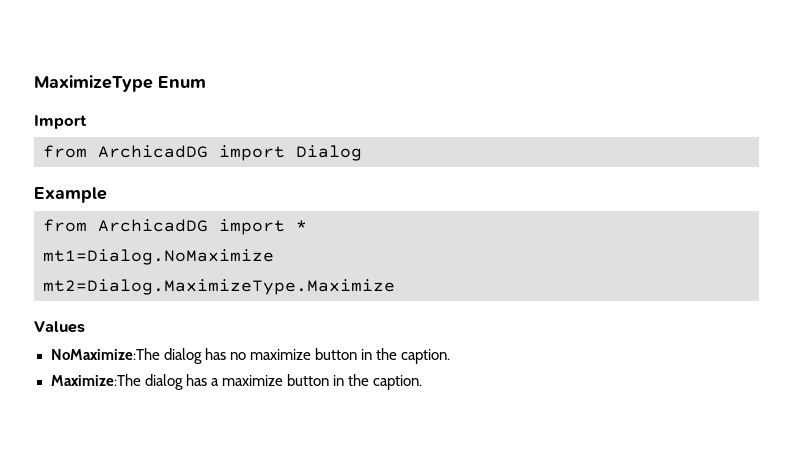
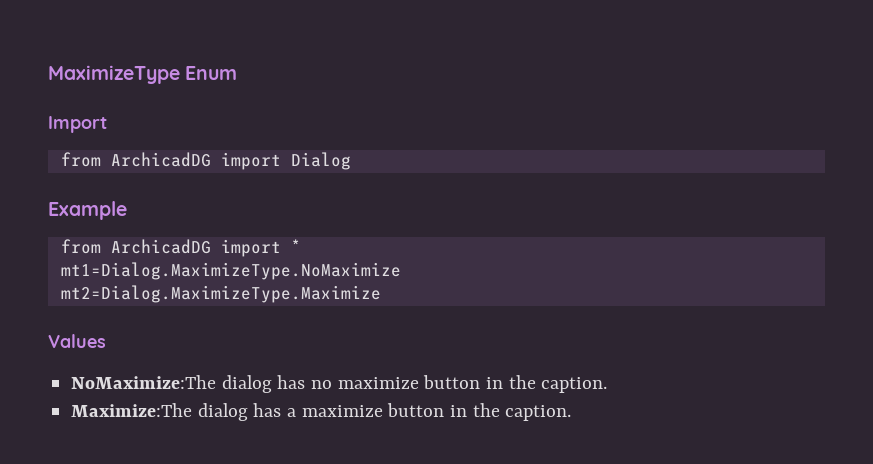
- mt1=Dialog.NoMaximize
+ mt1=Dialog.MaximizeType.NoMaximize

